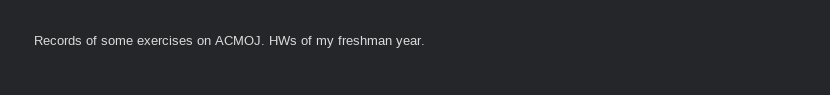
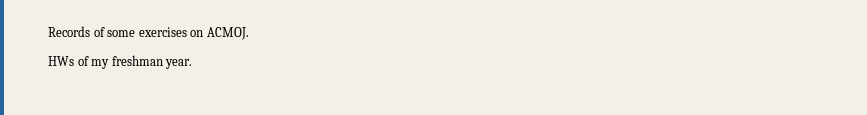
- Records of some exercises on ACMOJ. HWs of my freshman year.
+ Records of some exercises on ACMOJ.
+ HWs of my freshman year.

